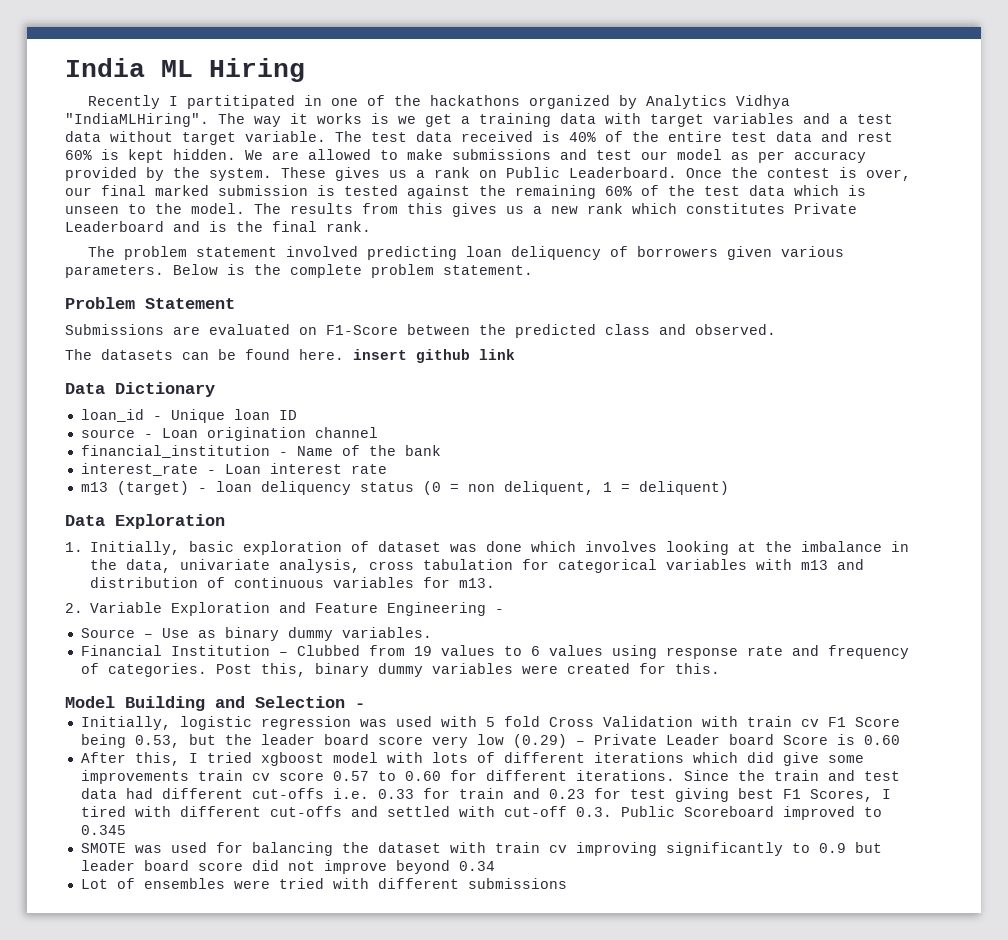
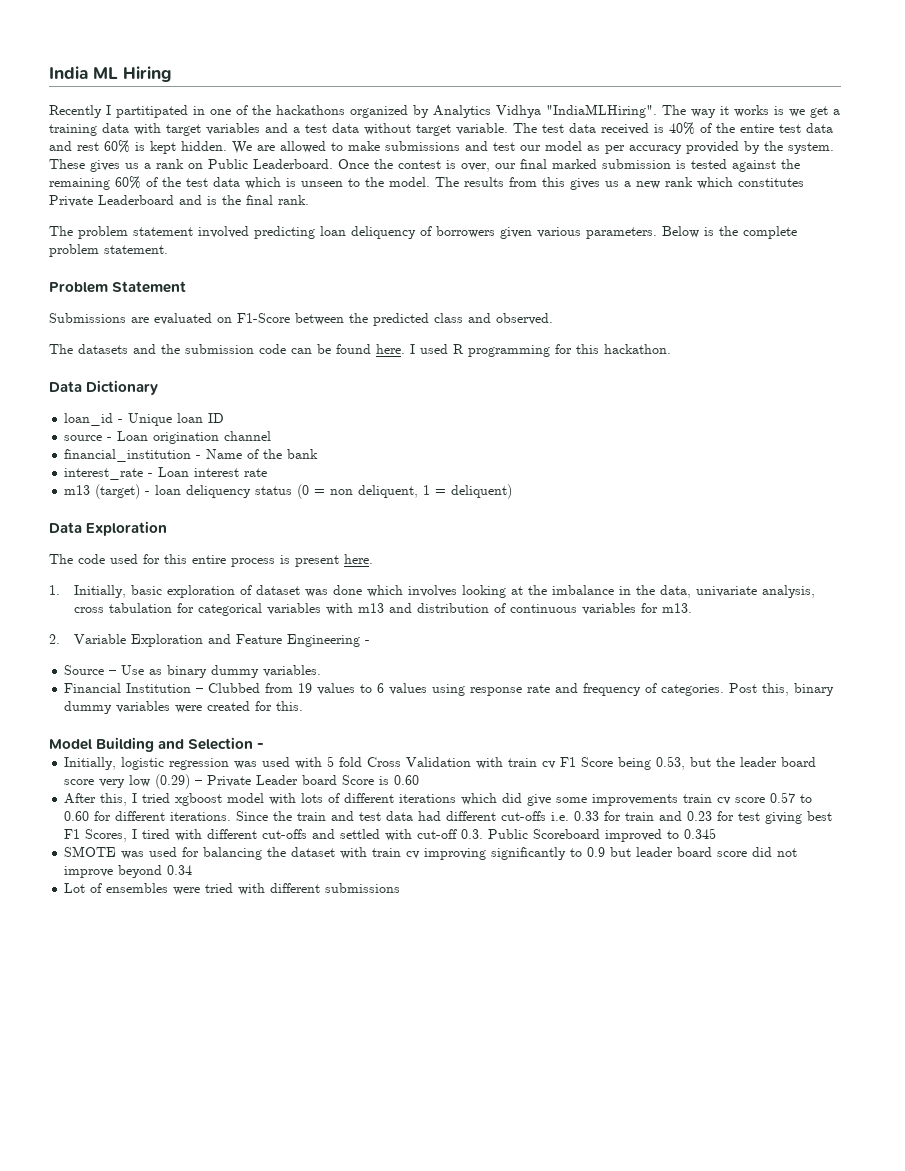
- The datasets can be found here. insert github link
+ The datasets and the submission code can be found here. I used R programming for this hackathon.
+ The code used for this entire process is present here.

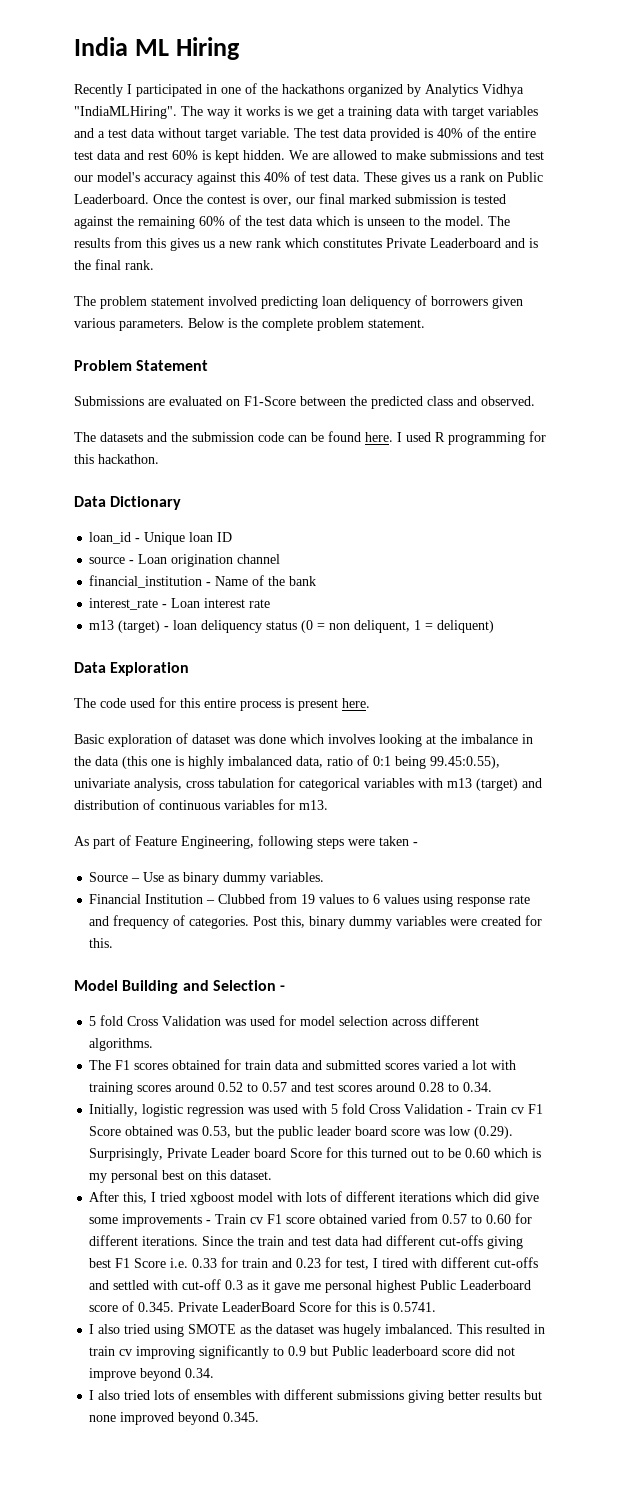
- Recently I partitipated in one of the hackathons organized by Analytics Vidhya "IndiaMLHiring".
+ Recently I participated in one of the hackathons organized by Analytics Vidhya "IndiaMLHiring".
- The test data received is 40% of the entire test data and rest 60% is kept hidden.
+ The test data provided is 40% of the entire test data and rest 60% is kept hidden.
- We are allowed to make submissions and test our model as per accuracy provided by the system.
+ We are allowed to make submissions and test our model's accuracy against this 40% of test data.
- 1. Initially, basic exploration of dataset was done which involves looking at the imbalance in the data, univariate analysis, cross tabulation for categorical variables with m13 and distribution of continuous variables for m13.
+ Basic exploration of dataset was done which involves looking at the imbalance in the data (this one is highly imbalanced data, ratio of 0:1 being 99.45:0.55), univariate analysis, cross tabulation for categorical variables with m13 (target) and distribution of continuous variables for m13.
- 2. Variable Exploration and Feature Engineering -
+ As part of Feature Engineering, following steps were taken -
+ 5 fold Cross Validation was used for model selection across different algorithms.
+ The F1 scores obtained for train data and submitted scores varied a lot with training scores around 0.52 to 0.57 and test scores around 0.28 to 0.34.
- Initially, logistic regression was used with 5 fold Cross Validation with train cv F1 Score being 0.53, but the leader board score very low (0.29) – Private Leader board Score is 0.60
+ Initially, logistic regression was used with 5 fold Cross Validation - Train cv F1 Score obtained was 0.53, but the public leader board score was low (0.29). Surprisingly, Private Leader board Score for this turned out to be 0.60 which is my personal best on this dataset.
- After this, I tried xgboost model with lots of different iterations which did give some improvements train cv score 0.57 to 0.60 for different iterations.
+ After this, I tried xgboost model with lots of different iterations which did give some improvements - Train cv F1 score obtained varied from 0.57 to 0.60 for different iterations.
- Since the train and test data had different cut-offs i.e. 0.33 for train and 0.23 for test giving best F1 Scores, I tired with different cut-offs and settled with cut-off 0.3. Public Scoreboard improved to 0.345
- SMOTE was used for balancing the dataset with train cv improving significantly to 0.9 but leader board score did not improve beyond 0.34
- Lot of ensembles were tried with different submissions
+ Since the train and test data had different cut-offs giving best F1 Score i.e. 0.33 for train and 0.23 for test, I tired with different cut-offs and settled with cut-off 0.3 as it gave me personal highest Public Leaderboard score of 0.345. Private LeaderBoard Score for this is 0.5741.
+ I also tried using SMOTE as the dataset was hugely imbalanced. This resulted in train cv improving significantly to 0.9 but Public leaderboard score did not improve beyond 0.34.
+ I also tried lots of ensembles with different submissions giving better results but none improved beyond 0.345.

